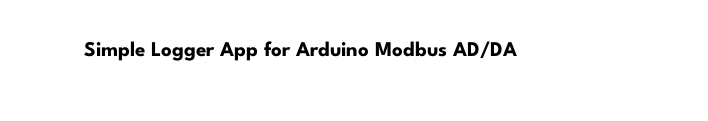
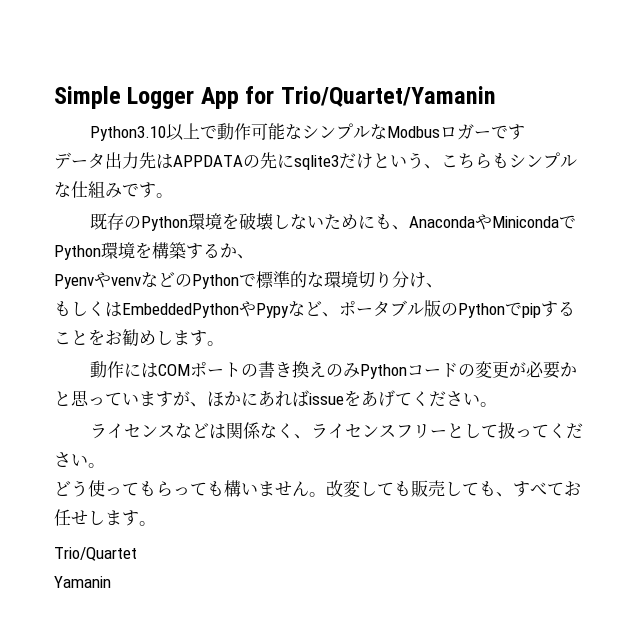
- Simple Logger App for Arduino Modbus AD/DA
+ Simple Logger App for Trio/Quartet/Yamanin
+ Python3.10以上で動作可能なシンプルなModbusロガーです
+ データ出力先はAPPDATAの先にsqlite3だけという、こちらもシンプルな仕組みです。
+ 既存のPython環境を破壊しないためにも、AnacondaやMinicondaでPython環境を構築するか、
+ PyenvやvenvなどのPythonで標準的な環境切り分け、
+ もしくはEmbeddedPythonやPypyなど、ポータブル版のPythonでpipすることをお勧めします。
+ 動作にはCOMポートの書き換えのみPythonコードの変更が必要かと思っていますが、ほかにあればissueをあげてください。
+ ライセンスなどは関係なく、ライセンスフリーとして扱ってください。
+ どう使ってもらっても構いません。改変しても販売しても、すべてお任せします。
+ Trio/Quartet
+ Yamanin

